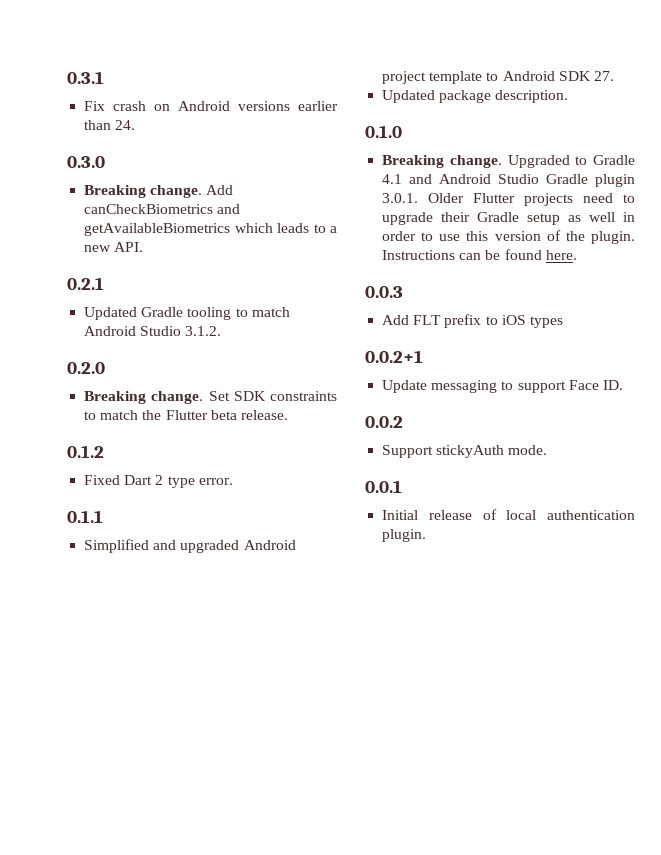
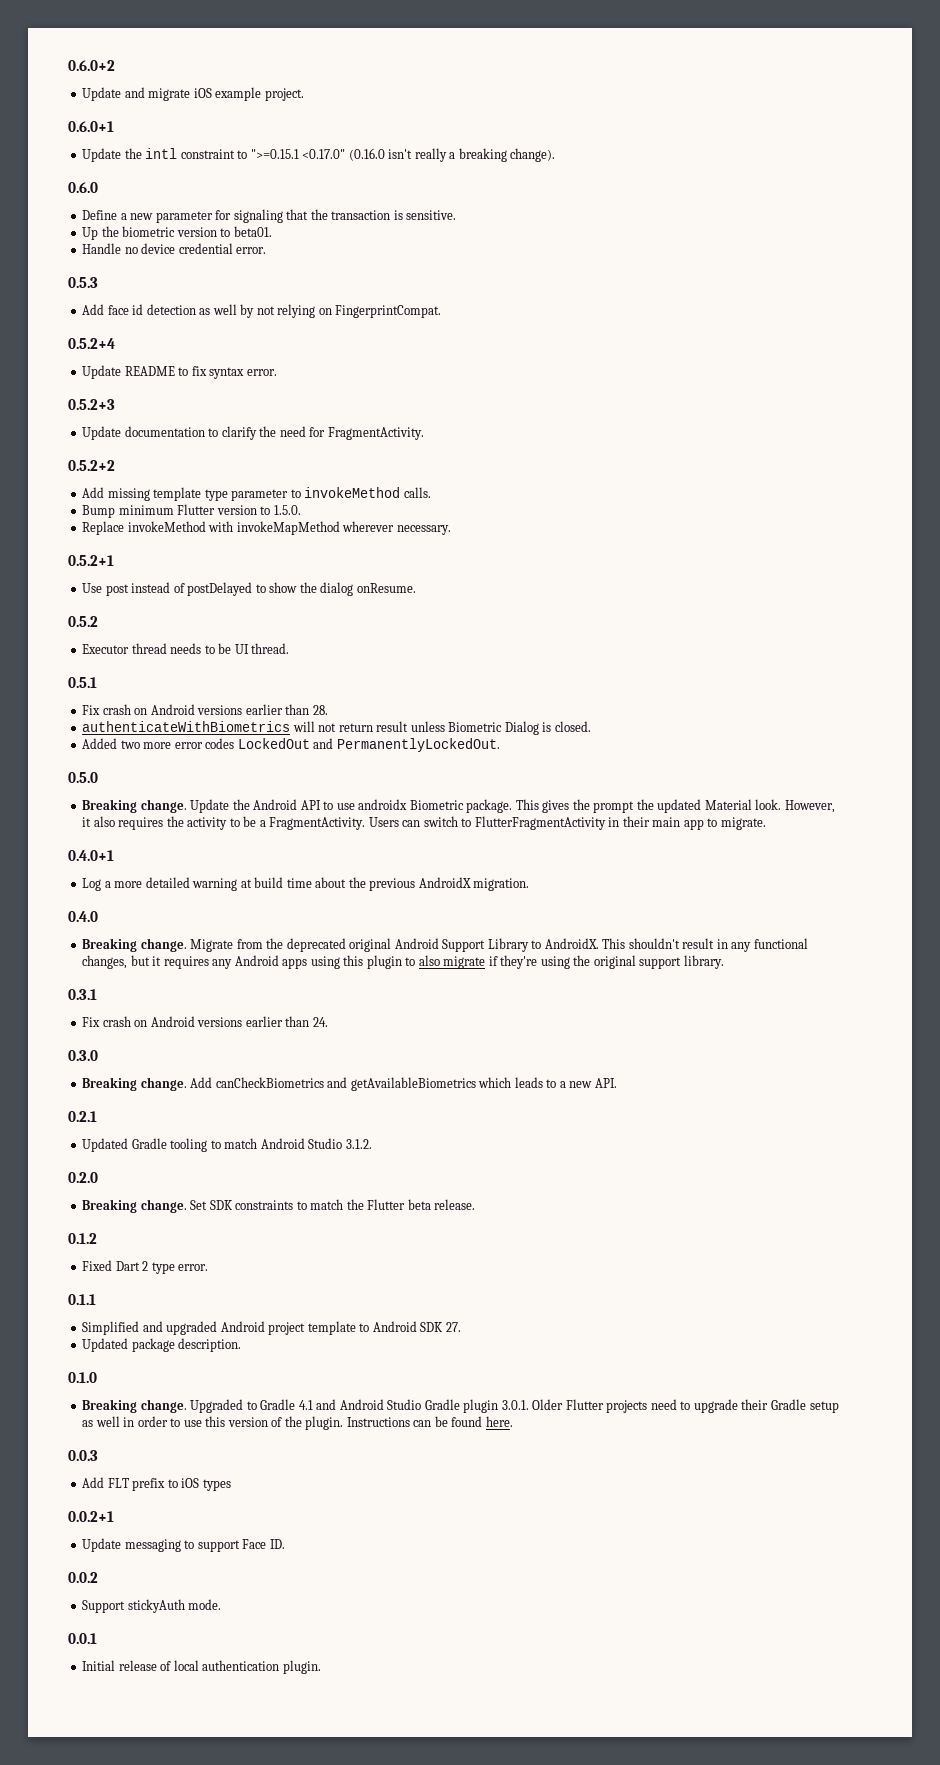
+ 0.6.0+2
+ Update and migrate iOS example project.
+ 0.6.0+1
+ Update the intl constraint to ">=0.15.1 <0.17.0" (0.16.0 isn't really a breaking change).
+ 0.6.0
+ Define a new parameter for signaling that the transaction is sensitive.
+ Up the biometric version to beta01.
+ Handle no device credential error.
+ 0.5.3
+ Add face id detection as well by not relying on FingerprintCompat.
+ 0.5.2+4
+ Update README to fix syntax error.
+ 0.5.2+3
+ Update documentation to clarify the need for FragmentActivity.
+ 0.5.2+2
+ Add missing template type parameter to invokeMethod calls.
+ Bump minimum Flutter version to 1.5.0.
+ Replace invokeMethod with invokeMapMethod wherever necessary.
+ 0.5.2+1
+ Use post instead of postDelayed to show the dialog onResume.
+ 0.5.2
+ Executor thread needs to be UI thread.
+ 0.5.1
+ Fix crash on Android versions earlier than 28.
+ authenticateWithBiometrics will not return result unless Biometric Dialog is closed.
+ Added two more error codes LockedOut and PermanentlyLockedOut.
+ 0.5.0
+ Breaking change. Update the Android API to use androidx Biometric package. This gives the prompt the updated Material look. However, it also requires the activity to be a FragmentActivity. Users can switch to FlutterFragmentActivity in their main app to migrate.
+ 0.4.0+1
+ Log a more detailed warning at build time about the previous AndroidX migration.
+ 0.4.0
+ Breaking change. Migrate from the deprecated original Android Support Library to AndroidX. This shouldn't result in any functional changes, but it requires any Android apps using this plugin to also migrate if they're using the original support library.

